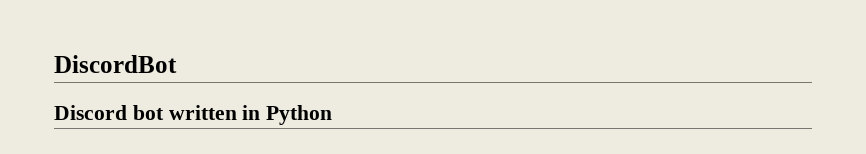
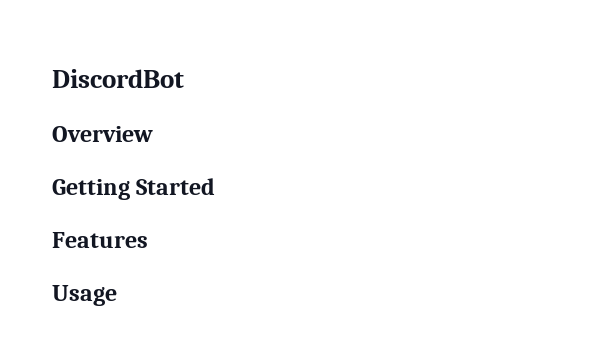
- Discord bot written in Python
+ Overview
+ Getting Started
+ Features
+ Usage

